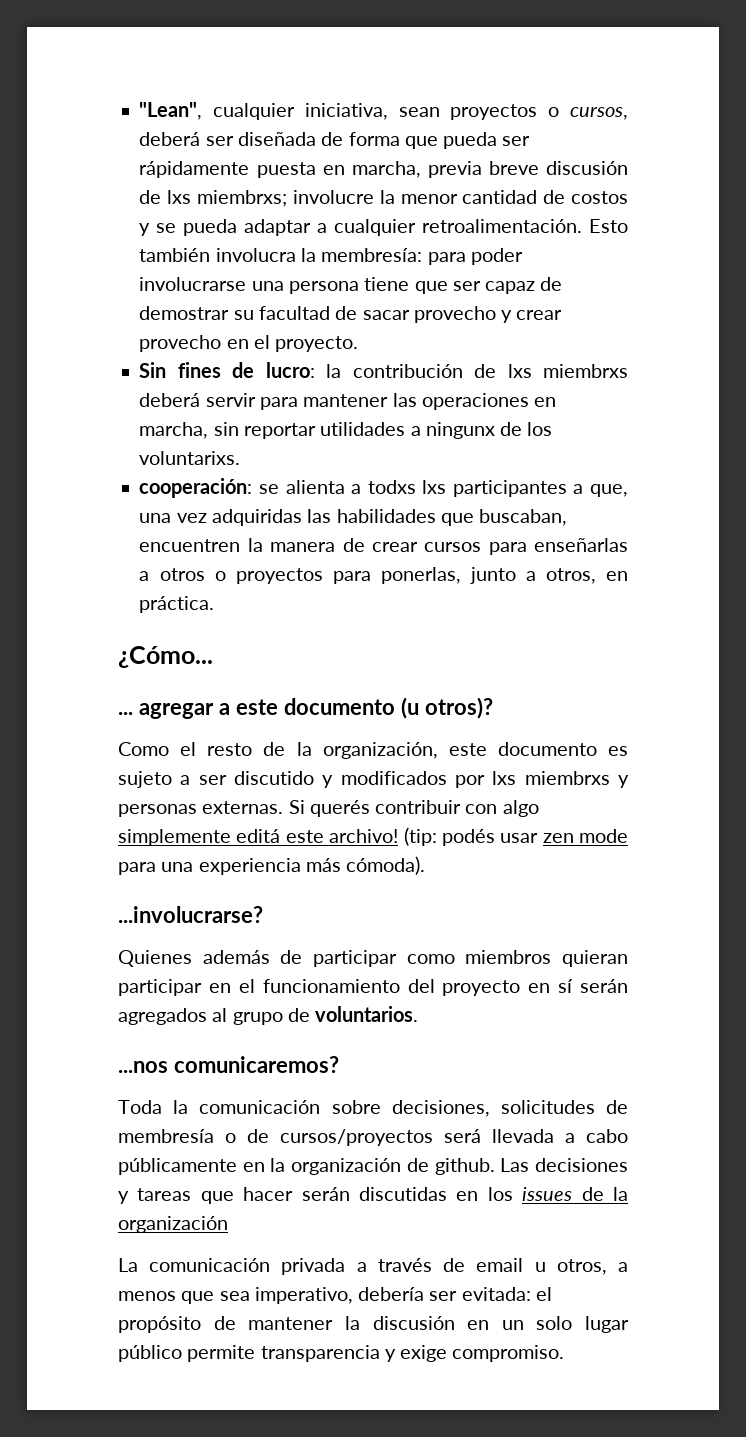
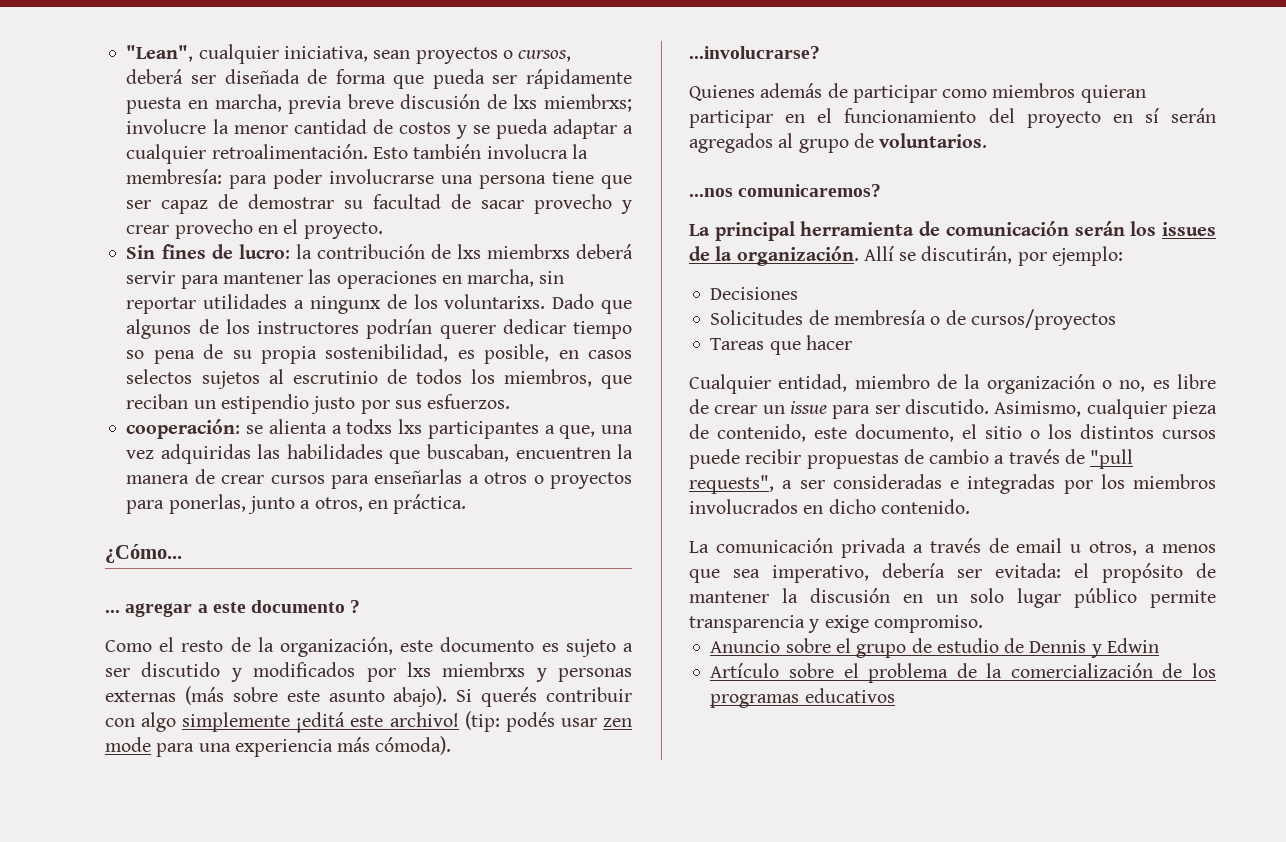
+ Dado que algunos de los instructores podrían querer dedicar tiempo so pena de su propia sostenibilidad, es posible, en casos selectos sujetos al escrutinio de todos los miembros, que reciban un estipendio justo por sus esfuerzos.
- ... agregar a este documento (u otros)?
+ ... agregar a este documento ?
- Como el resto de la organización, este documento es sujeto a ser discutido y modificados por lxs miembrxs y personas externas.
+ Como el resto de la organización, este documento es sujeto a ser discutido y modificados por lxs miembrxs y personas externas (más sobre este asunto abajo).
- Si querés contribuir con algo simplemente editá este archivo!
+ Si querés contribuir con algo simplemente ¡editá este archivo!
- Toda la comunicación sobre decisiones, solicitudes de membresía o de cursos/proyectos será llevada a cabo públicamente en la organización de github. Las decisiones y tareas que hacer serán discutidas en los issues de la organización
+ La principal herramienta de comunicación serán los issues de la organización. Allí se discutirán, por ejemplo:
+ Decisiones
+ Solicitudes de membresía o de cursos/proyectos
+ Tareas que hacer
+ Cualquier entidad, miembro de la organización o no, es libre de crear un issue para ser discutido. Asimismo, cualquier pieza de contenido, este documento, el sitio o los distintos cursos puede recibir propuestas de cambio a través de "pull requests", a ser consideradas e integradas por los miembros involucrados en dicho contenido.
+ Anuncio sobre el grupo de estudio de Dennis y Edwin
+ Artículo sobre el problema de la comercialización de los programas educativos

